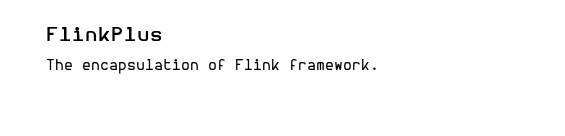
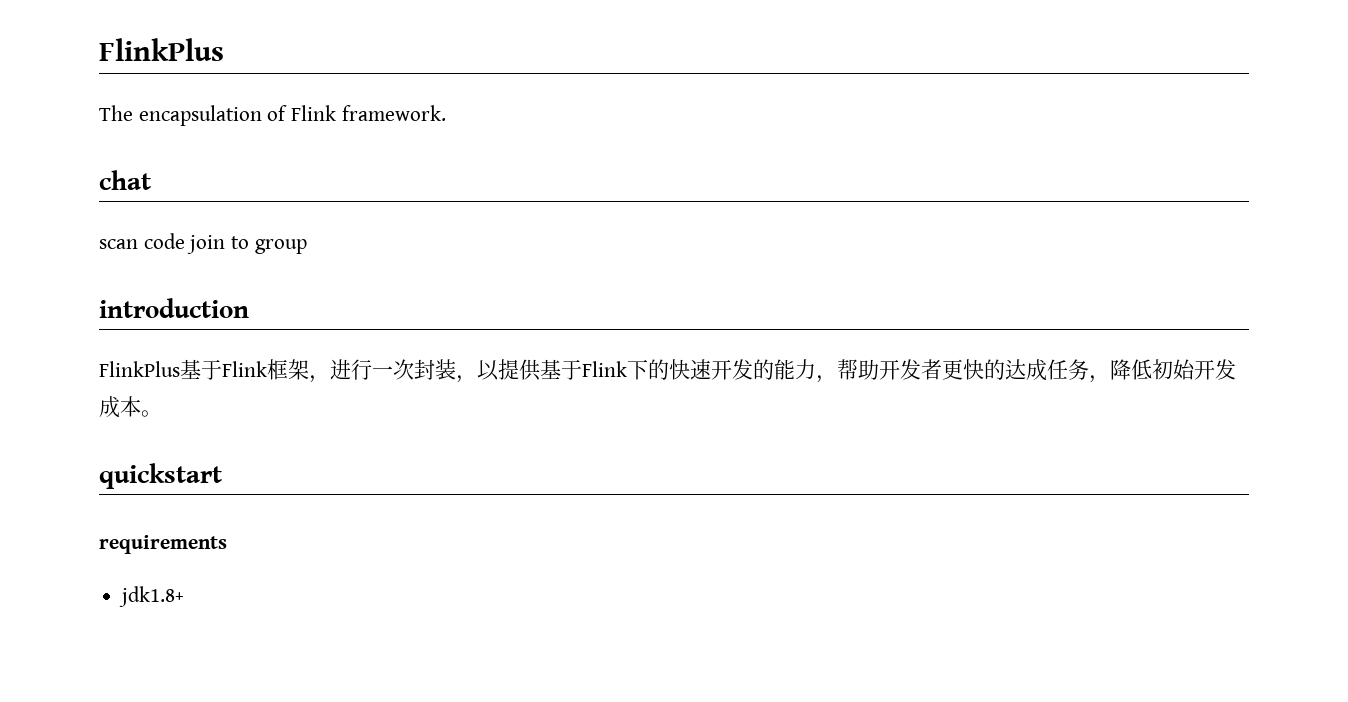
+ chat
+ scan code join to group
+ introduction
+ FlinkPlus基于Flink框架，进行一次封装，以提供基于Flink下的快速开发的能力，帮助开发者更快的达成任务，降低初始开发成本。
+ quickstart
+ requirements
+ jdk1.8+

